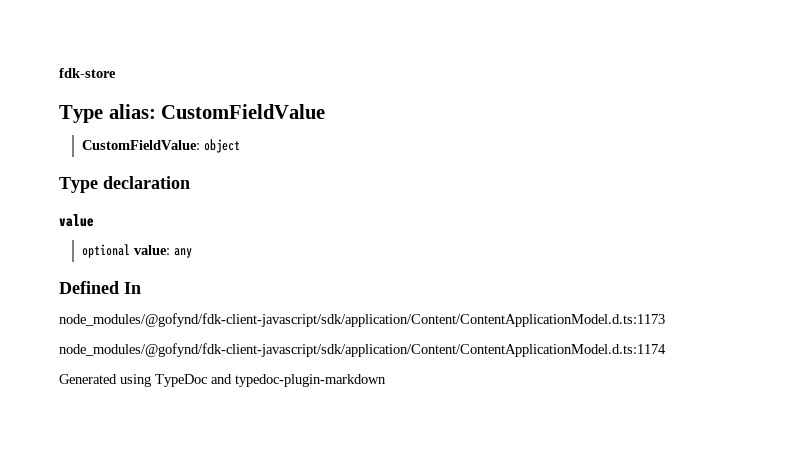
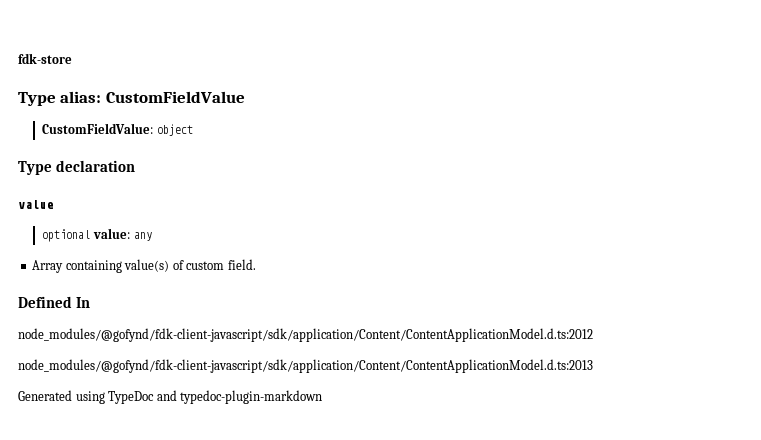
+ Array containing value(s) of custom field.
- node_modules/@gofynd/fdk-client-javascript/sdk/application/Content/ContentApplicationModel.d.ts:1173
- node_modules/@gofynd/fdk-client-javascript/sdk/application/Content/ContentApplicationModel.d.ts:1174
+ node_modules/@gofynd/fdk-client-javascript/sdk/application/Content/ContentApplicationModel.d.ts:2012
+ node_modules/@gofynd/fdk-client-javascript/sdk/application/Content/ContentApplicationModel.d.ts:2013

